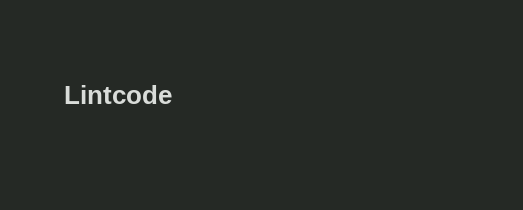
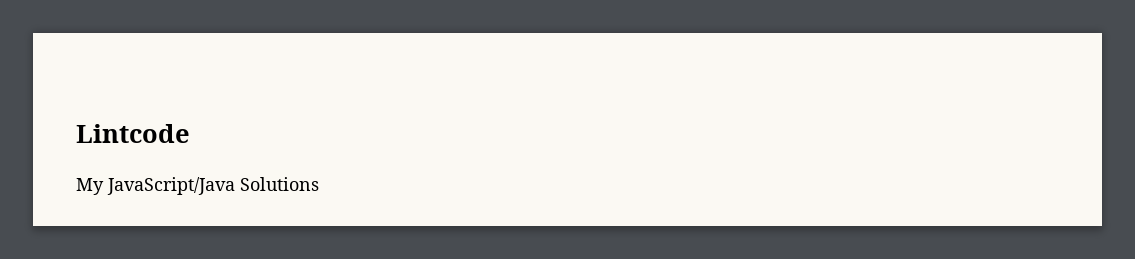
+ My JavaScript/Java Solutions

